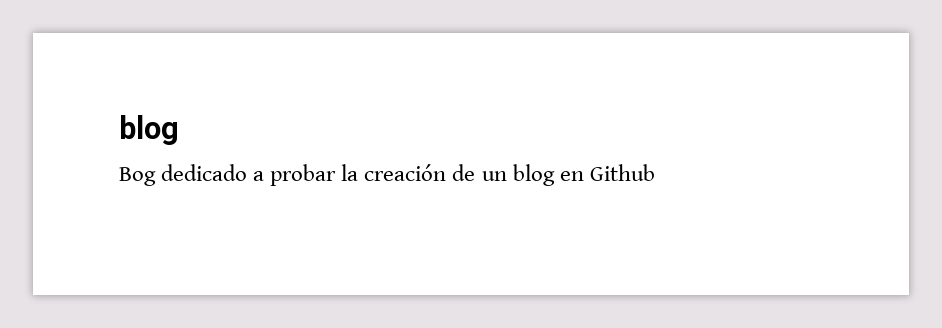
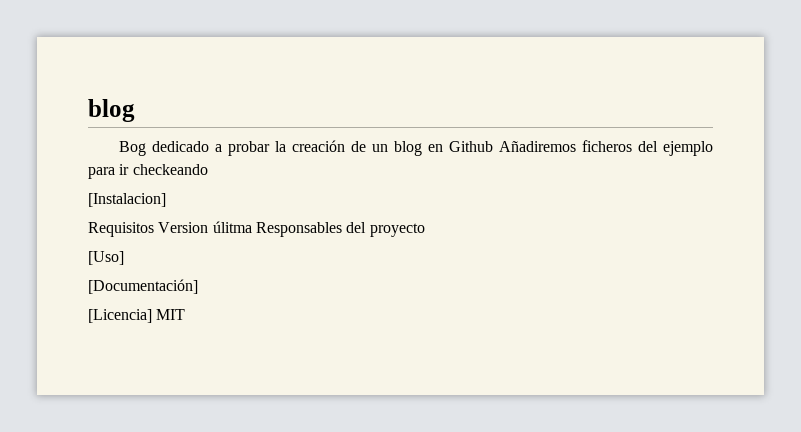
- Bog dedicado a probar la creación de un blog en Github
+ Bog dedicado a probar la creación de un blog en Github Añadiremos ficheros del ejemplo para ir checkeando
+ [Instalacion]
+ Requisitos Version úlitma Responsables del proyecto
+ [Uso]
+ [Documentación]
+ [Licencia] MIT

